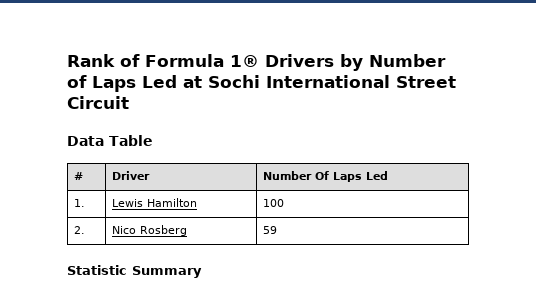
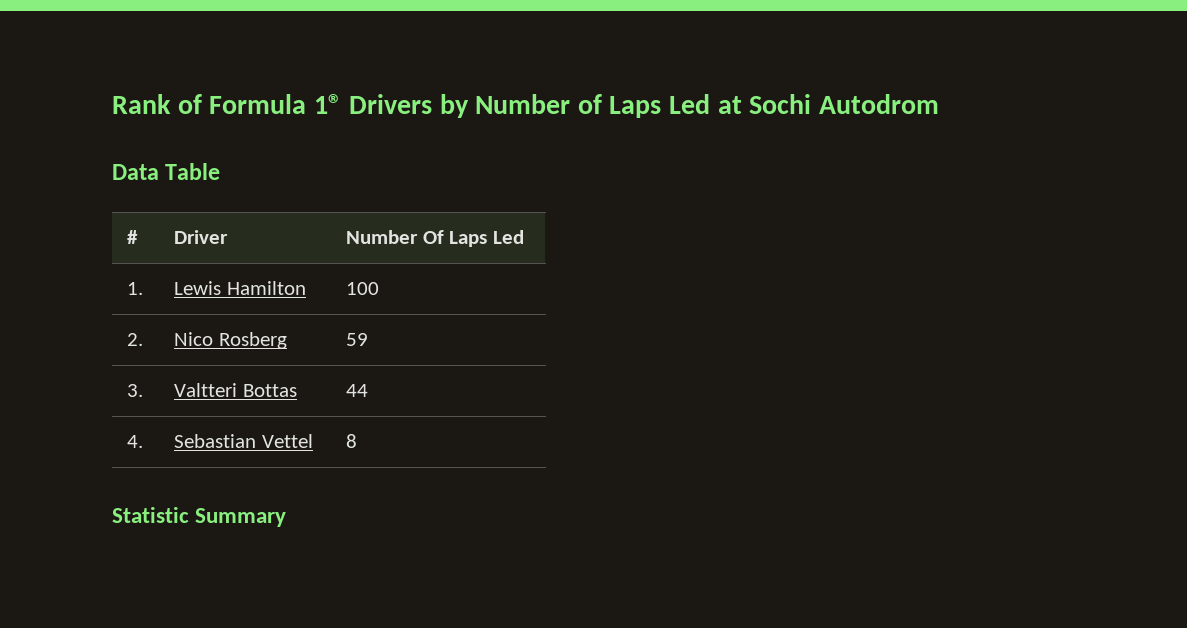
- Rank of Formula 1® Drivers by Number of Laps Led at Sochi International Street Circuit
+ Rank of Formula 1® Drivers by Number of Laps Led at Sochi Autodrom
+ 3. | Valtteri Bottas | 44
+ 4. | Sebastian Vettel | 8

